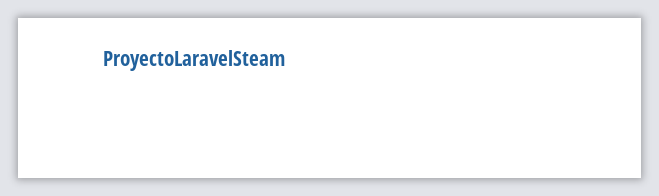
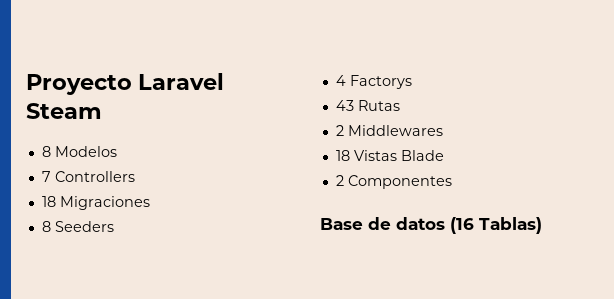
- ProyectoLaravelSteam
+ Proyecto Laravel Steam
+ 8 Modelos
+ 7 Controllers
+ 18 Migraciones
+ 8 Seeders
+ 4 Factorys
+ 43 Rutas
+ 2 Middlewares
+ 18 Vistas Blade
+ 2 Componentes
+ Base de datos (16 Tablas)

